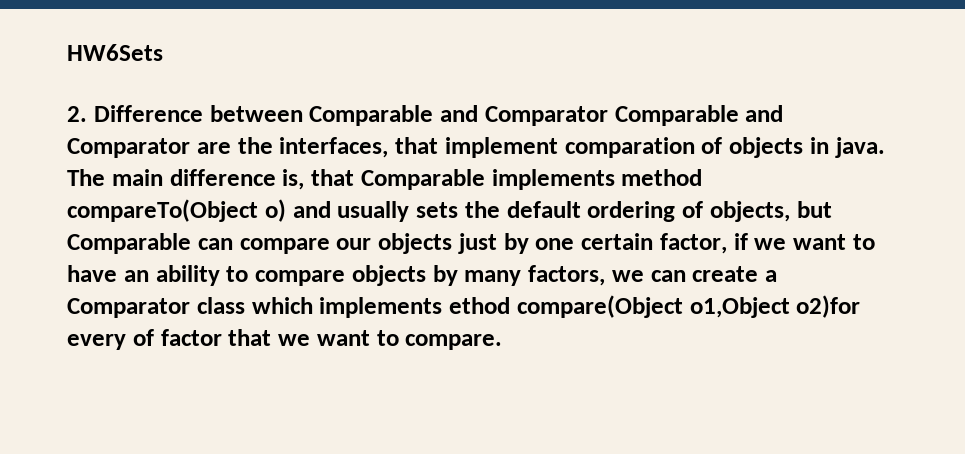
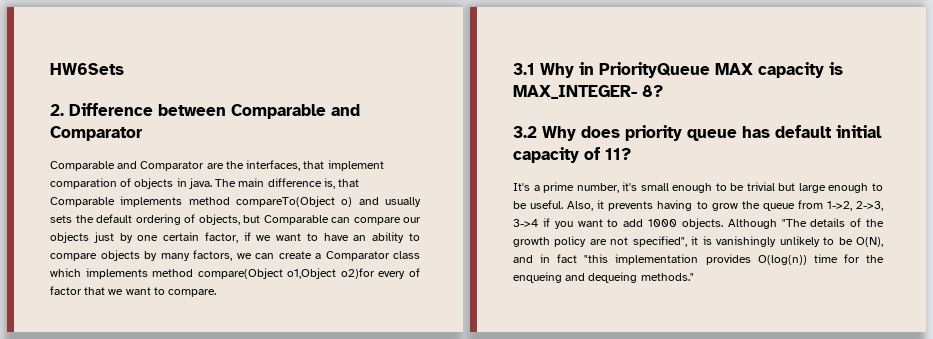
- 2. Difference between Comparable and Comparator Comparable and Comparator are the interfaces, that implement comparation of objects in java.
+ 2. Difference between Comparable and Comparator
+ Comparable and Comparator are the interfaces, that implement comparation of objects in java.
- The main difference is, that Comparable implements method compareTo(Object o) and usually sets the default ordering of objects, but Comparable can compare our objects just by one certain factor, if we want to have an ability to compare objects by many factors, we can create a Comparator class which implements ethod compare(Object o1,Object o2)for every of factor that we want to compare.
+ The main difference is, that Comparable implements method compareTo(Object o) and usually sets the default ordering of objects, but Comparable can compare our objects just by one certain factor, if we want to have an ability to compare objects by many factors, we can create a Comparator class which implements method compare(Object o1,Object o2)for every of factor that we want to compare.
+ 3.1 Why in PriorityQueue MAX capacity is MAX_INTEGER- 8?
+ 3.2 Why does priority queue has default initial capacity of 11?
+ It's a prime number, it's small enough to be trivial but large enough to be useful. Also, it prevents having to grow the queue from 1->2, 2->3, 3->4 if you want to add 1000 objects. Although "The details of the growth policy are not specified", it is vanishingly unlikely to be O(N), and in fact "this implementation provides O(log(n)) time for the enqueing and dequeing methods."

